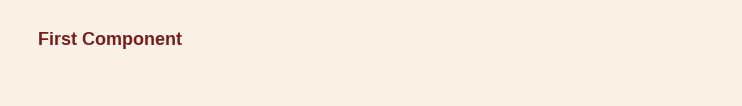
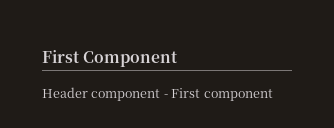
+ Header component - First component

